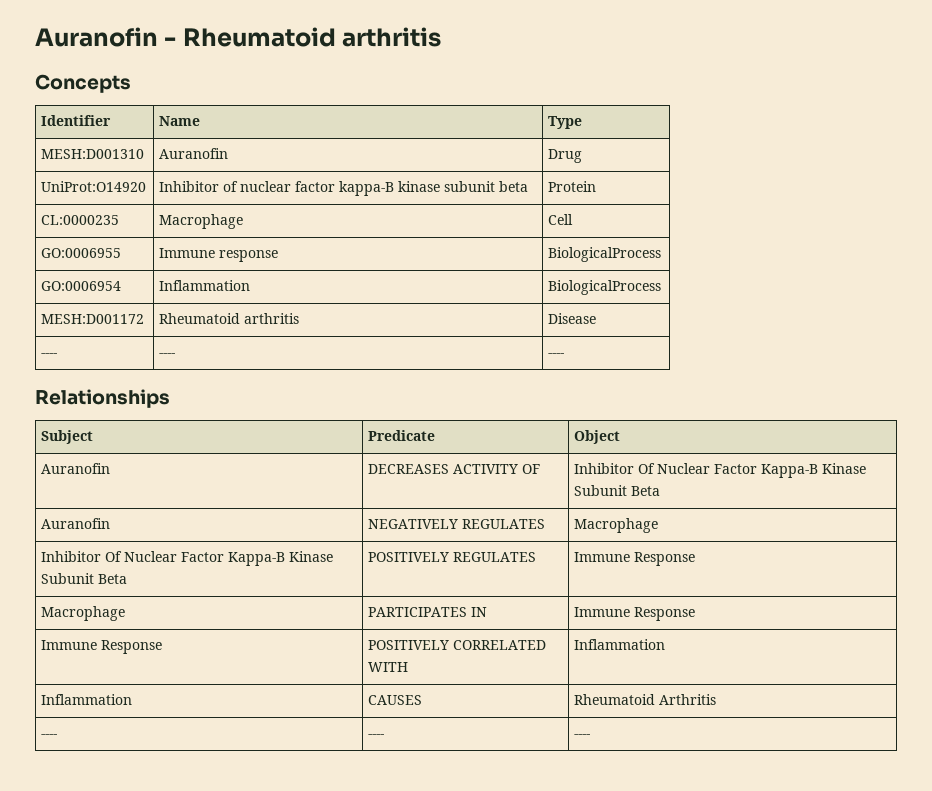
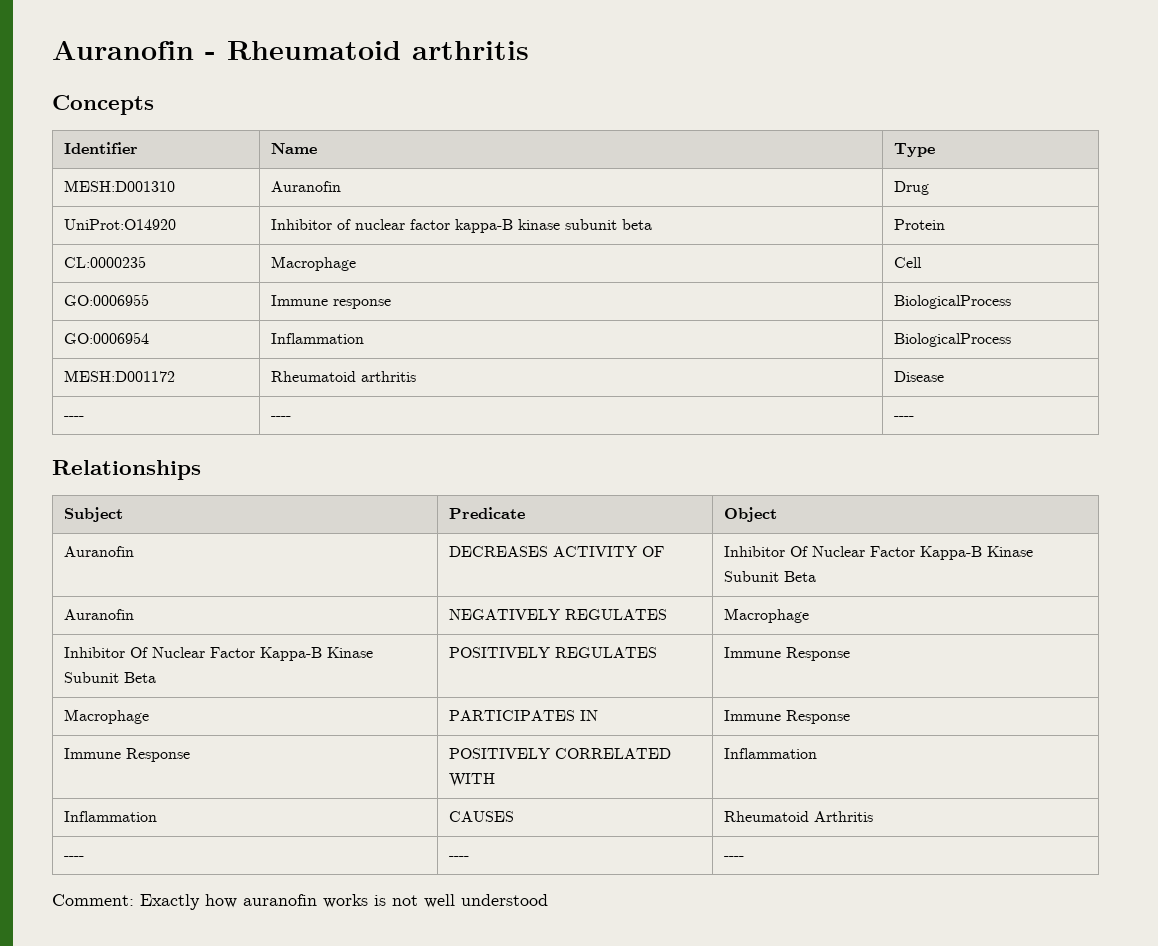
+ Comment: Exactly how auranofin works is not well understood

